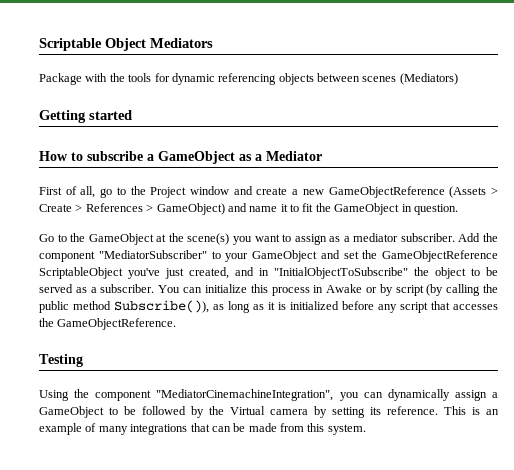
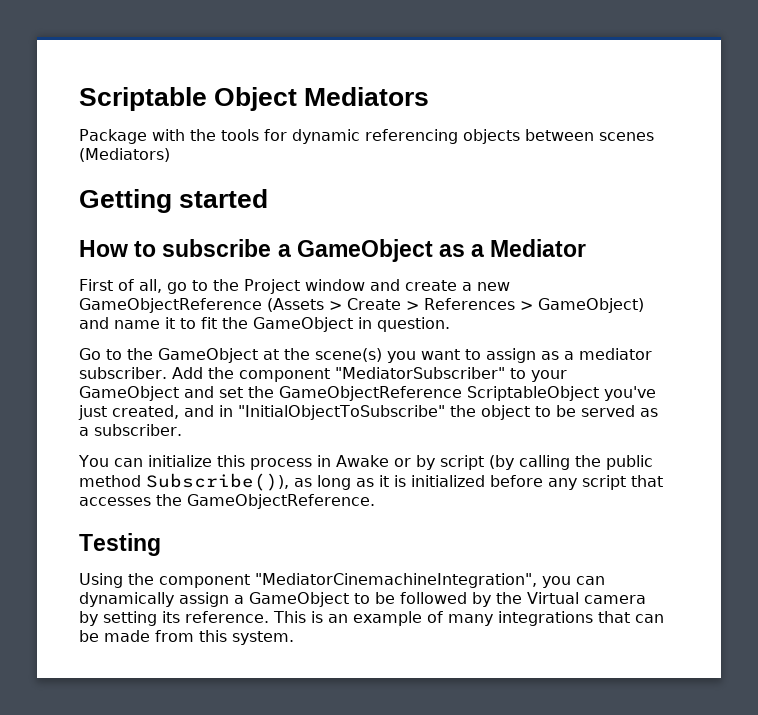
- Add the component "MediatorSubscriber" to your GameObject and set the GameObjectReference ScriptableObject you've just created, and in "InitialObjectToSubscribe" the object to be served as a subscriber. You can initialize this process in Awake or by script (by calling the public method Subscribe()), as long as it is initialized before any script that accesses the GameObjectReference.
+ Add the component "MediatorSubscriber" to your GameObject and set the GameObjectReference ScriptableObject you've just created, and in "InitialObjectToSubscribe" the object to be served as a subscriber.
+ You can initialize this process in Awake or by script (by calling the public method Subscribe()), as long as it is initialized before any script that accesses the GameObjectReference.

